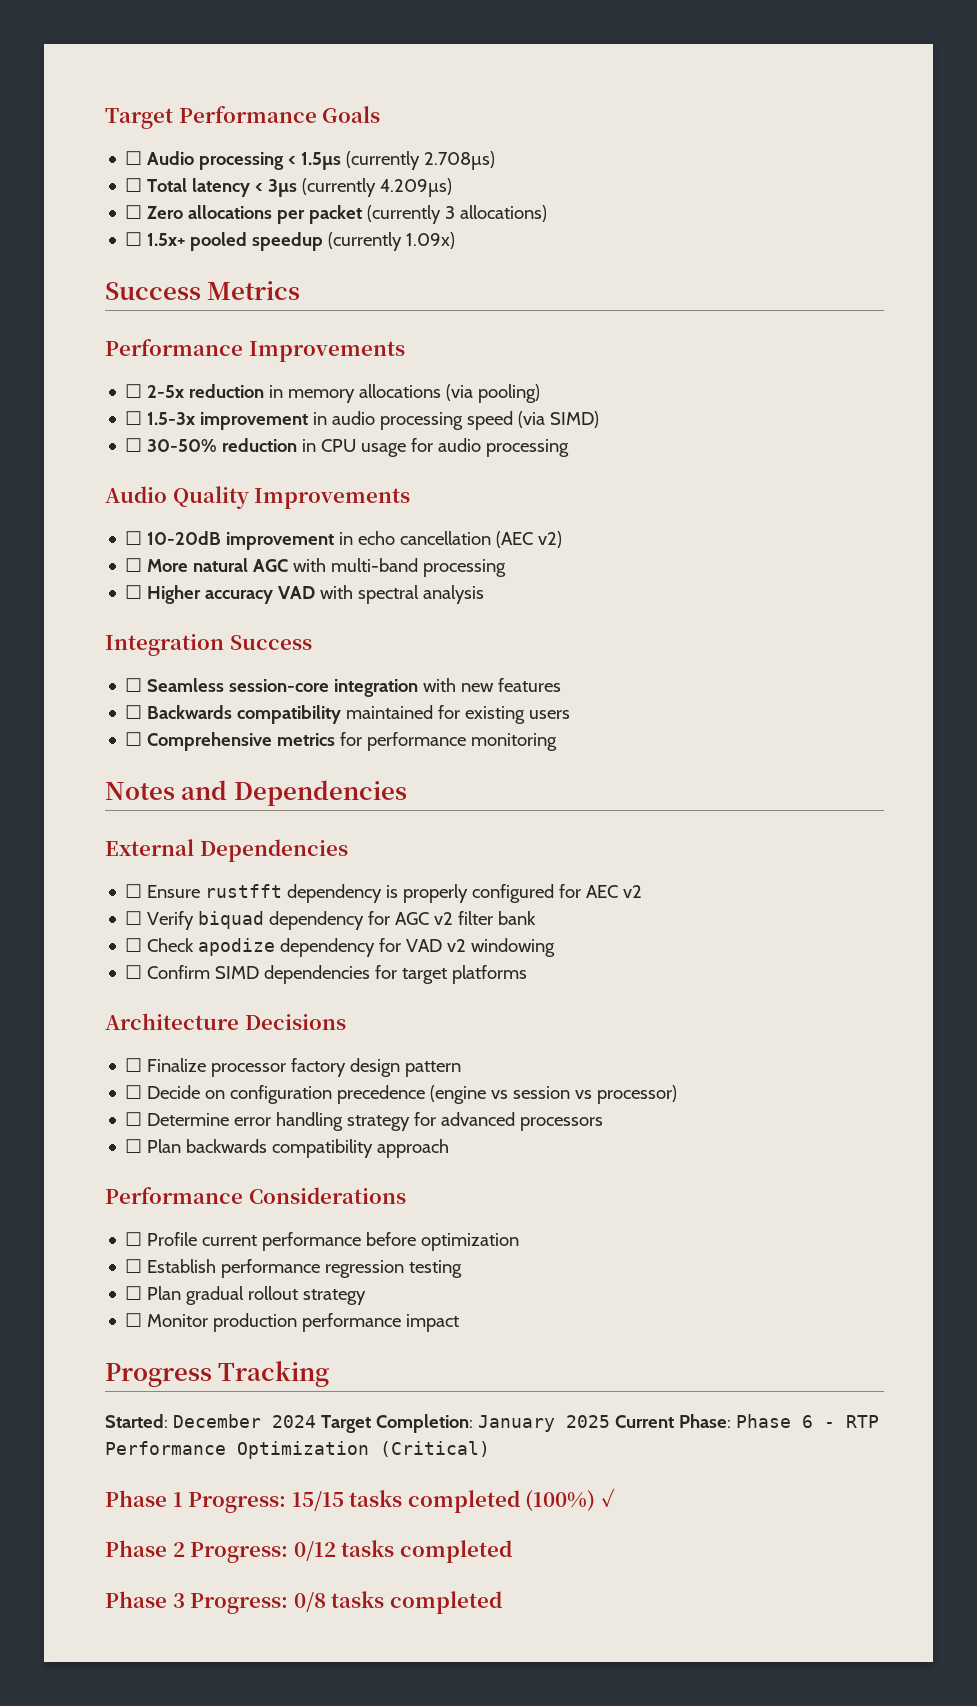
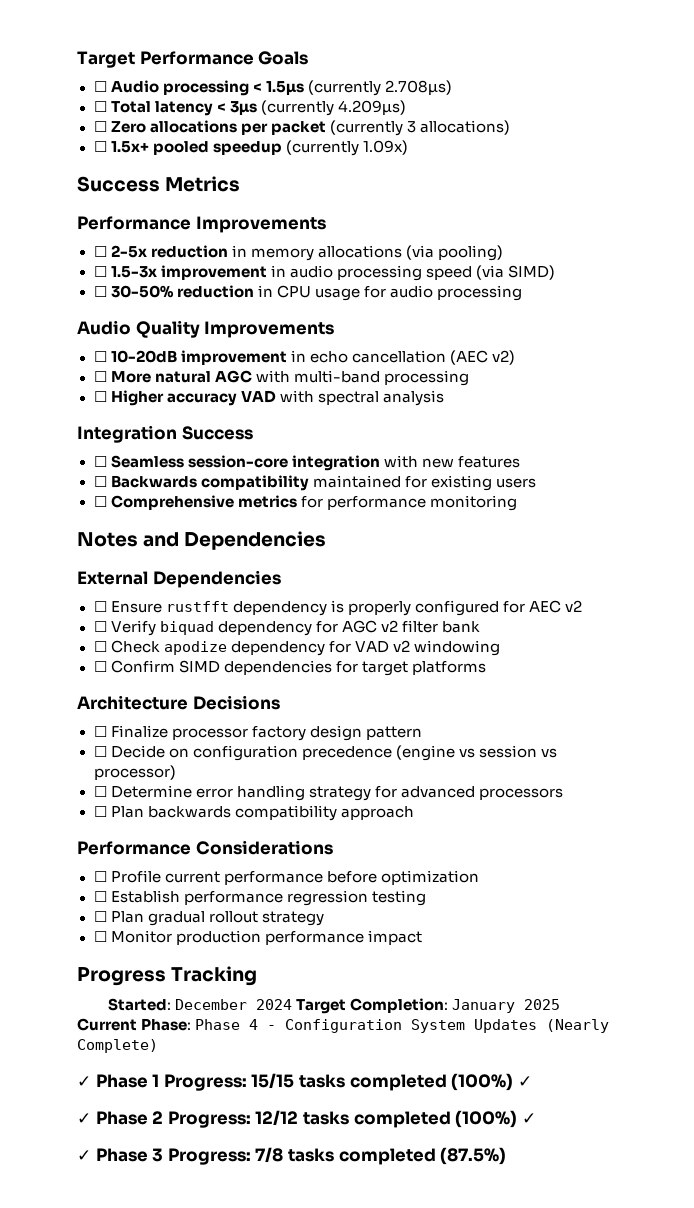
- Started: December 2024 Target Completion: January 2025 Current Phase: Phase 6 - RTP Performance Optimization (Critical)
- Phase 1 Progress: 15/15 tasks completed (100%) ✓
+ Started: December 2024 Target Completion: January 2025 Current Phase: Phase 4 - Configuration System Updates (Nearly Complete)
+ ✓ Phase 1 Progress: 15/15 tasks completed (100%) ✓
- Phase 2 Progress: 0/12 tasks completed
- Phase 3 Progress: 0/8 tasks completed
+ ✓ Phase 2 Progress: 12/12 tasks completed (100%) ✓
+ ✓ Phase 3 Progress: 7/8 tasks completed (87.5%)

